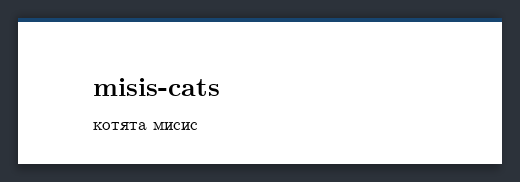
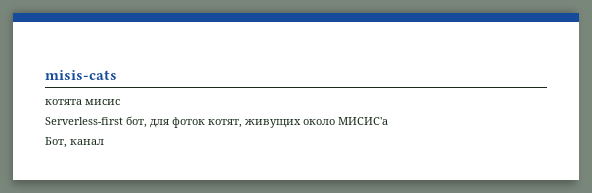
+ Serverless-first бот, для фоток котят, живущих около МИСИС'а
+ Бот, канал

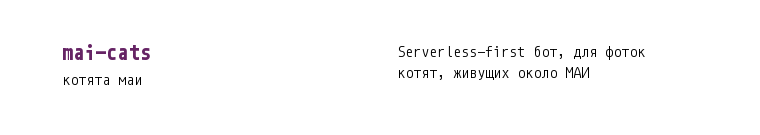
- misis-cats
+ mai-cats
- котята мисис
+ котята маи
- Serverless-first бот, для фоток котят, живущих около МИСИС'а
- Бот, канал
+ Serverless-first бот, для фоток котят, живущих около МАИ

